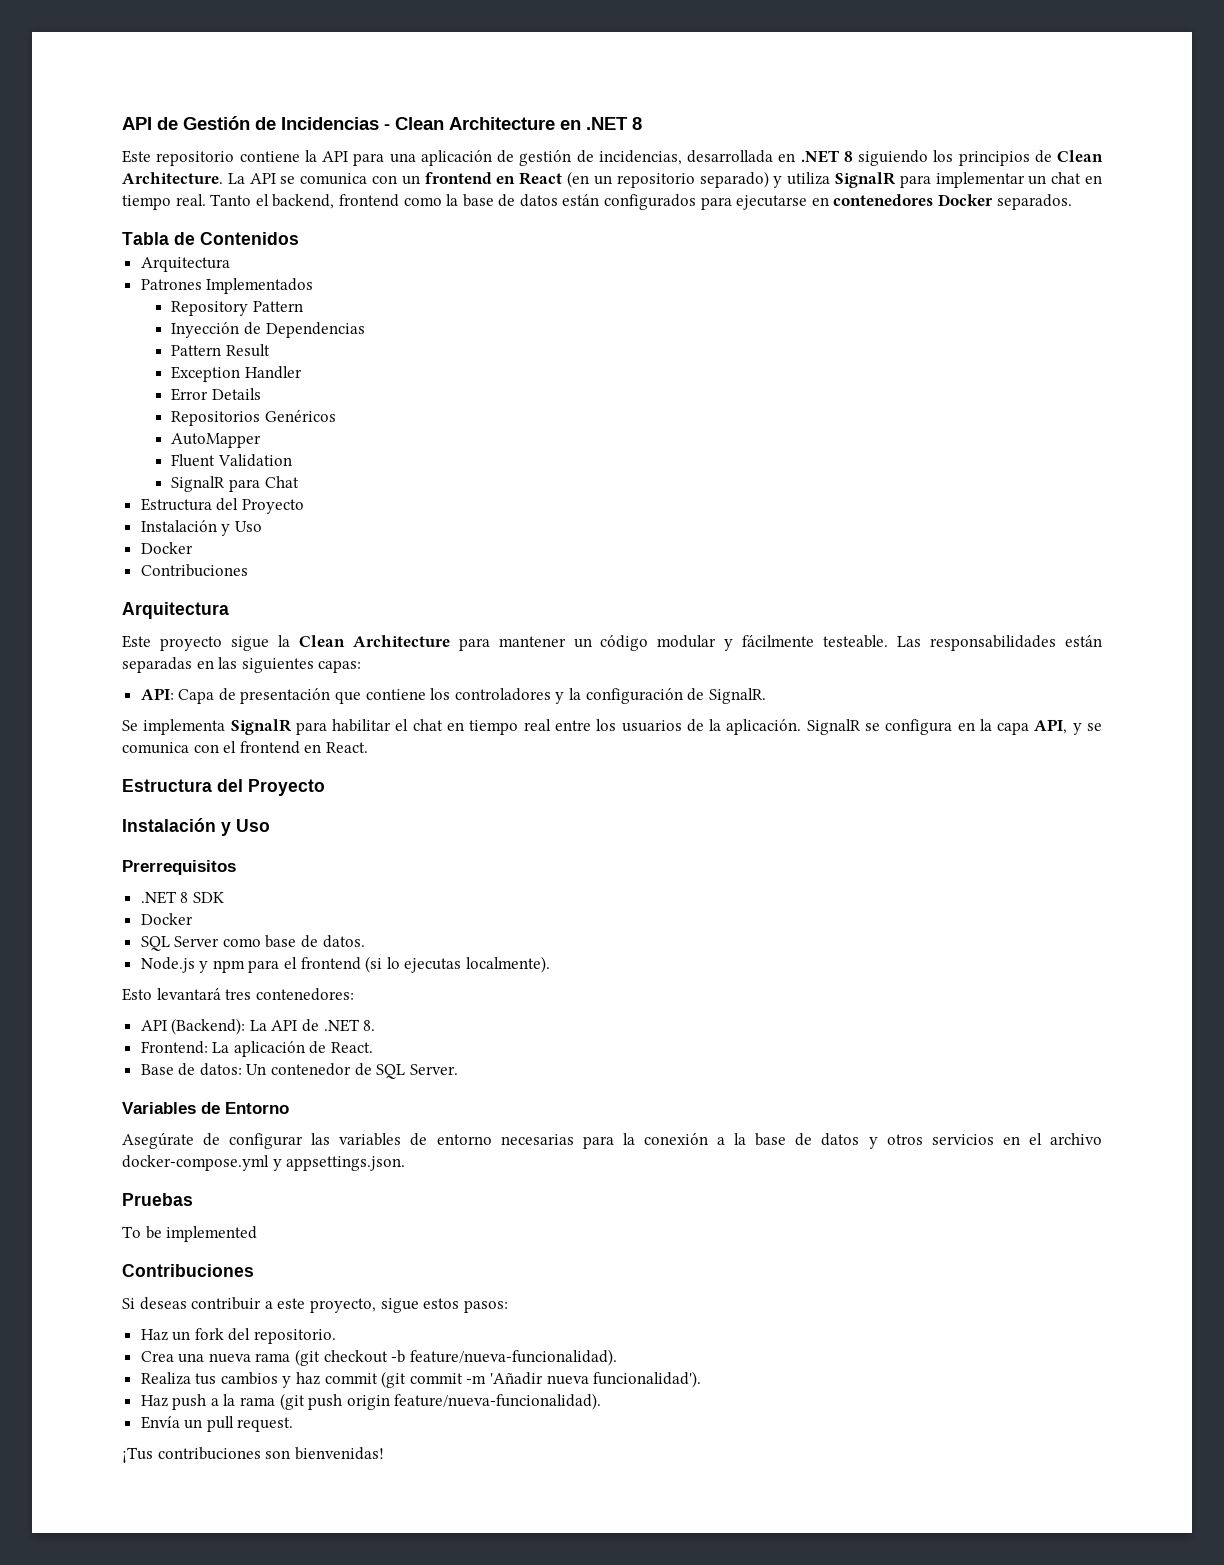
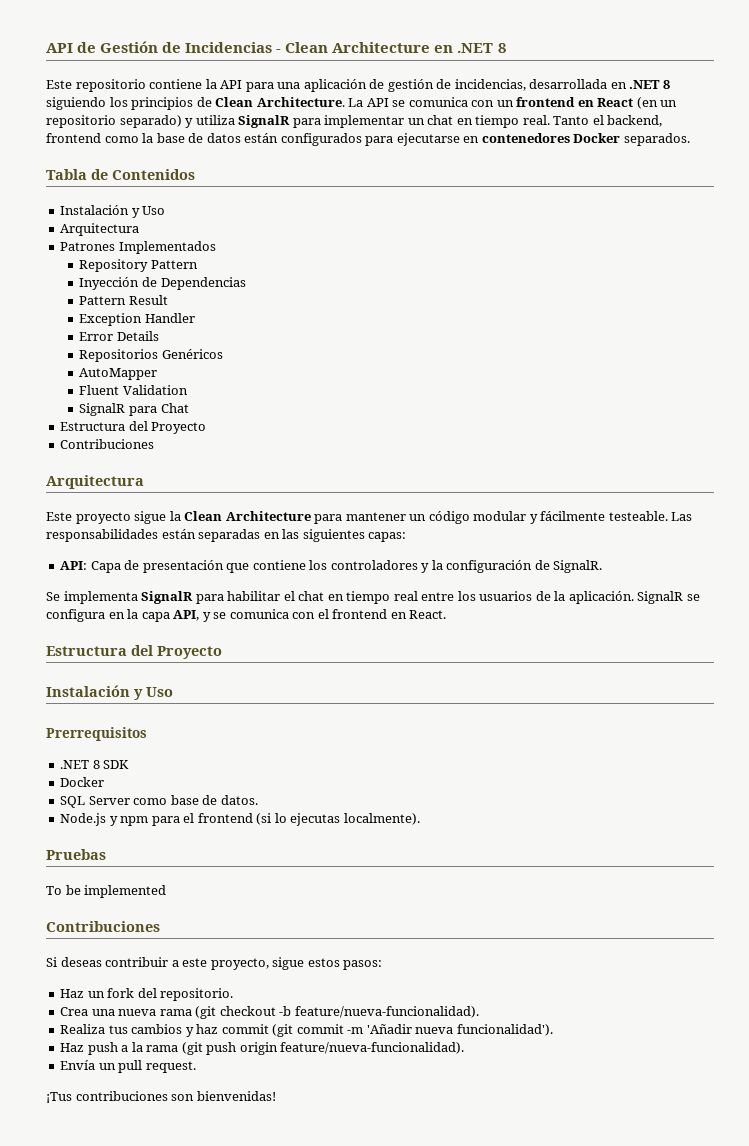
  Tabla de Contenidos
+ Instalación y Uso
  SignalR para Chat
  Estructura del Proyecto
- Instalación y Uso
- Docker
- Esto levantará tres contenedores:
- API (Backend): La API de .NET 8.
- Frontend: La aplicación de React.
- Base de datos: Un contenedor de SQL Server.
- Variables de Entorno
- Asegúrate de configurar las variables de entorno necesarias para la conexión a la base de datos y otros servicios en el archivo docker-compose.yml y appsettings.json.

